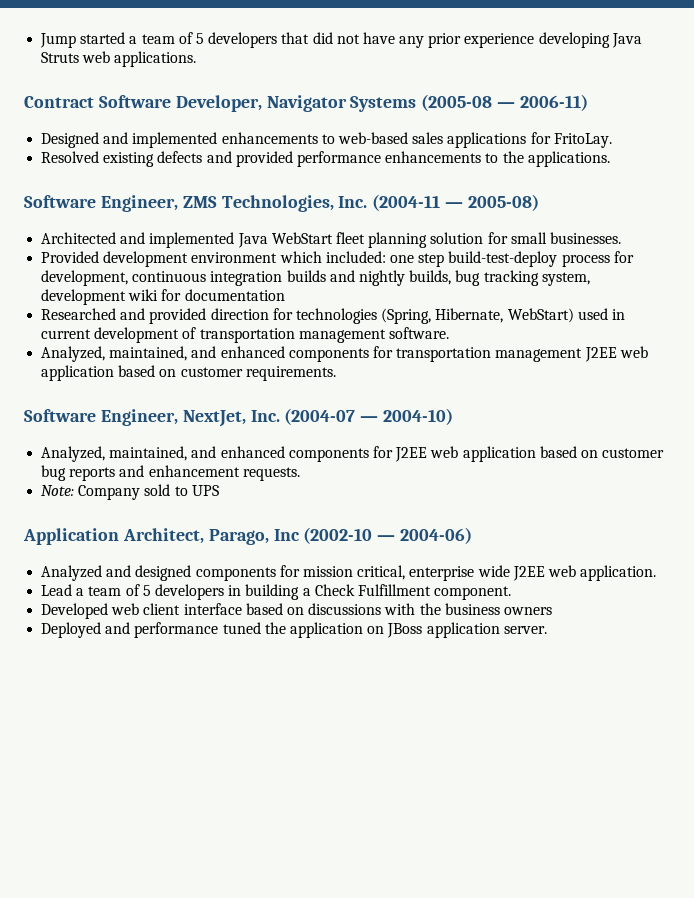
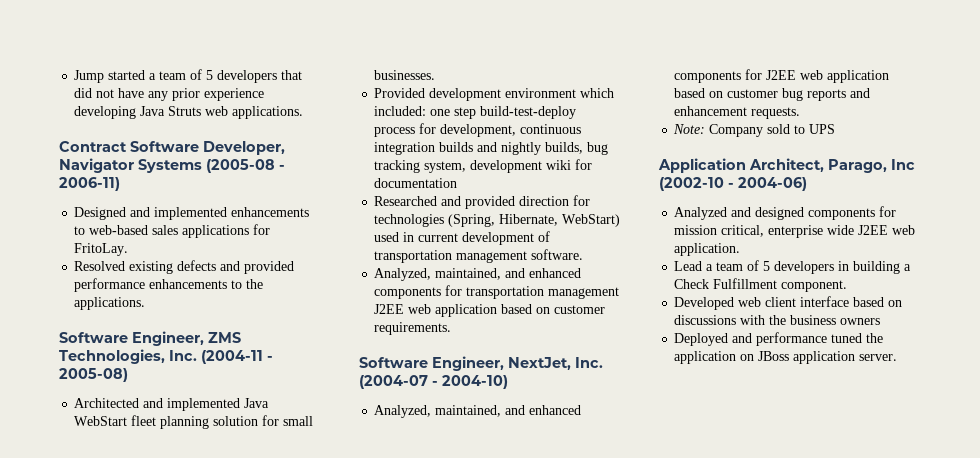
- Contract Software Developer, Navigator Systems (2005-08 — 2006-11)
+ Contract Software Developer, Navigator Systems (2005-08 - 2006-11)
- Software Engineer, ZMS Technologies, Inc. (2004-11 — 2005-08)
+ Software Engineer, ZMS Technologies, Inc. (2004-11 - 2005-08)
- Software Engineer, NextJet, Inc. (2004-07 — 2004-10)
+ Software Engineer, NextJet, Inc. (2004-07 - 2004-10)
- Application Architect, Parago, Inc (2002-10 — 2004-06)
+ Application Architect, Parago, Inc (2002-10 - 2004-06)

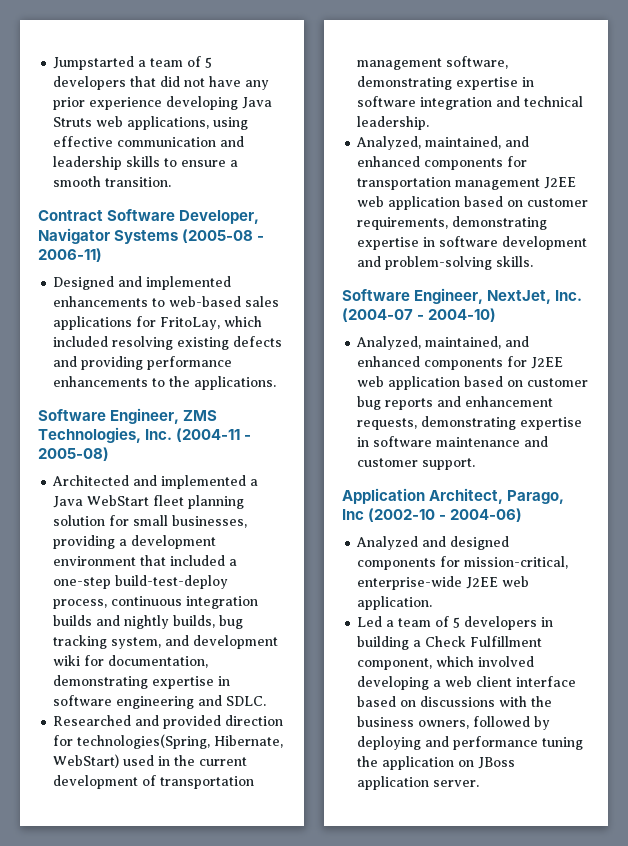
- Jump started a team of 5 developers that did not have any prior experience developing Java Struts web applications.
+ Jumpstarted a team of 5 developers that did not have any prior experience developing Java Struts web applications, using effective communication and leadership skills to ensure a smooth transition.
- Designed and implemented enhancements to web-based sales applications for FritoLay.
- Resolved existing defects and provided performance enhancements to the applications.
+ Designed and implemented enhancements to web-based sales applications for FritoLay, which included resolving existing defects and providing performance enhancements to the applications.
- Architected and implemented Java WebStart fleet planning solution for small businesses.
- Provided development environment which included: one step build-test-deploy process for development, continuous integration builds and nightly builds, bug tracking system, development wiki for documentation
+ Architected and implemented a Java WebStart fleet planning solution for small businesses, providing a development environment that included a one-step build-test-deploy process, continuous integration builds and nightly builds, bug tracking system, and development wiki for documentation, demonstrating expertise in software engineering and SDLC.
- Researched and provided direction for technologies (Spring, Hibernate, WebStart) used in current development of transportation management software.
+ Researched and provided direction for technologies(Spring, Hibernate, WebStart) used in the current development of transportation management software, demonstrating expertise in software integration and technical leadership.
- Analyzed, maintained, and enhanced components for transportation management J2EE web application based on customer requirements.
+ Analyzed, maintained, and enhanced components for transportation management J2EE web application based on customer requirements, demonstrating expertise in software development and problem-solving skills.
- Analyzed, maintained, and enhanced components for J2EE web application based on customer bug reports and enhancement requests.
- Note: Company sold to UPS
+ Analyzed, maintained, and enhanced components for J2EE web application based on customer bug reports and enhancement requests, demonstrating expertise in software maintenance and customer support.
- Analyzed and designed components for mission critical, enterprise wide J2EE web application.
+ Analyzed and designed components for mission-critical, enterprise-wide J2EE web application.
- Lead a team of 5 developers in building a Check Fulfillment component.
- Developed web client interface based on discussions with the business owners
- Deployed and performance tuned the application on JBoss application server.
+ Led a team of 5 developers in building a Check Fulfillment component, which involved developing a web client interface based on discussions with the business owners, followed by deploying and performance tuning the application on JBoss application server.

